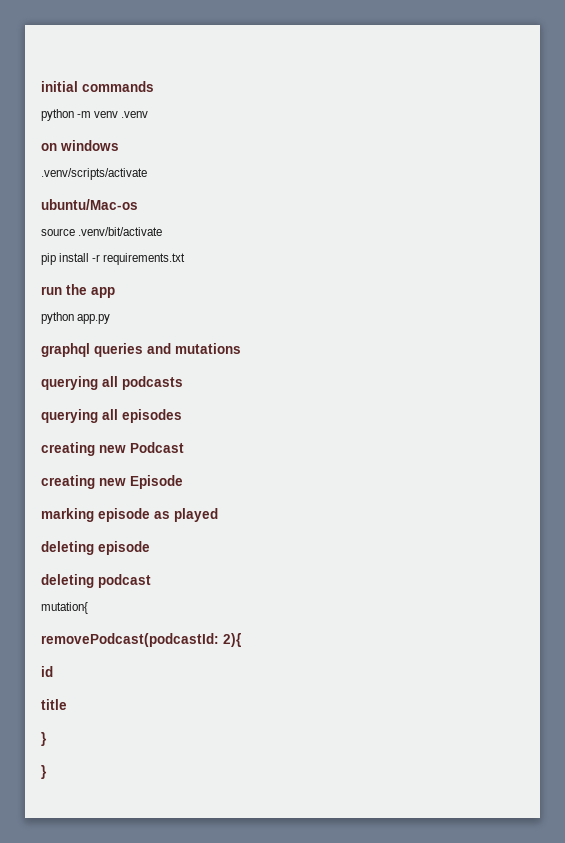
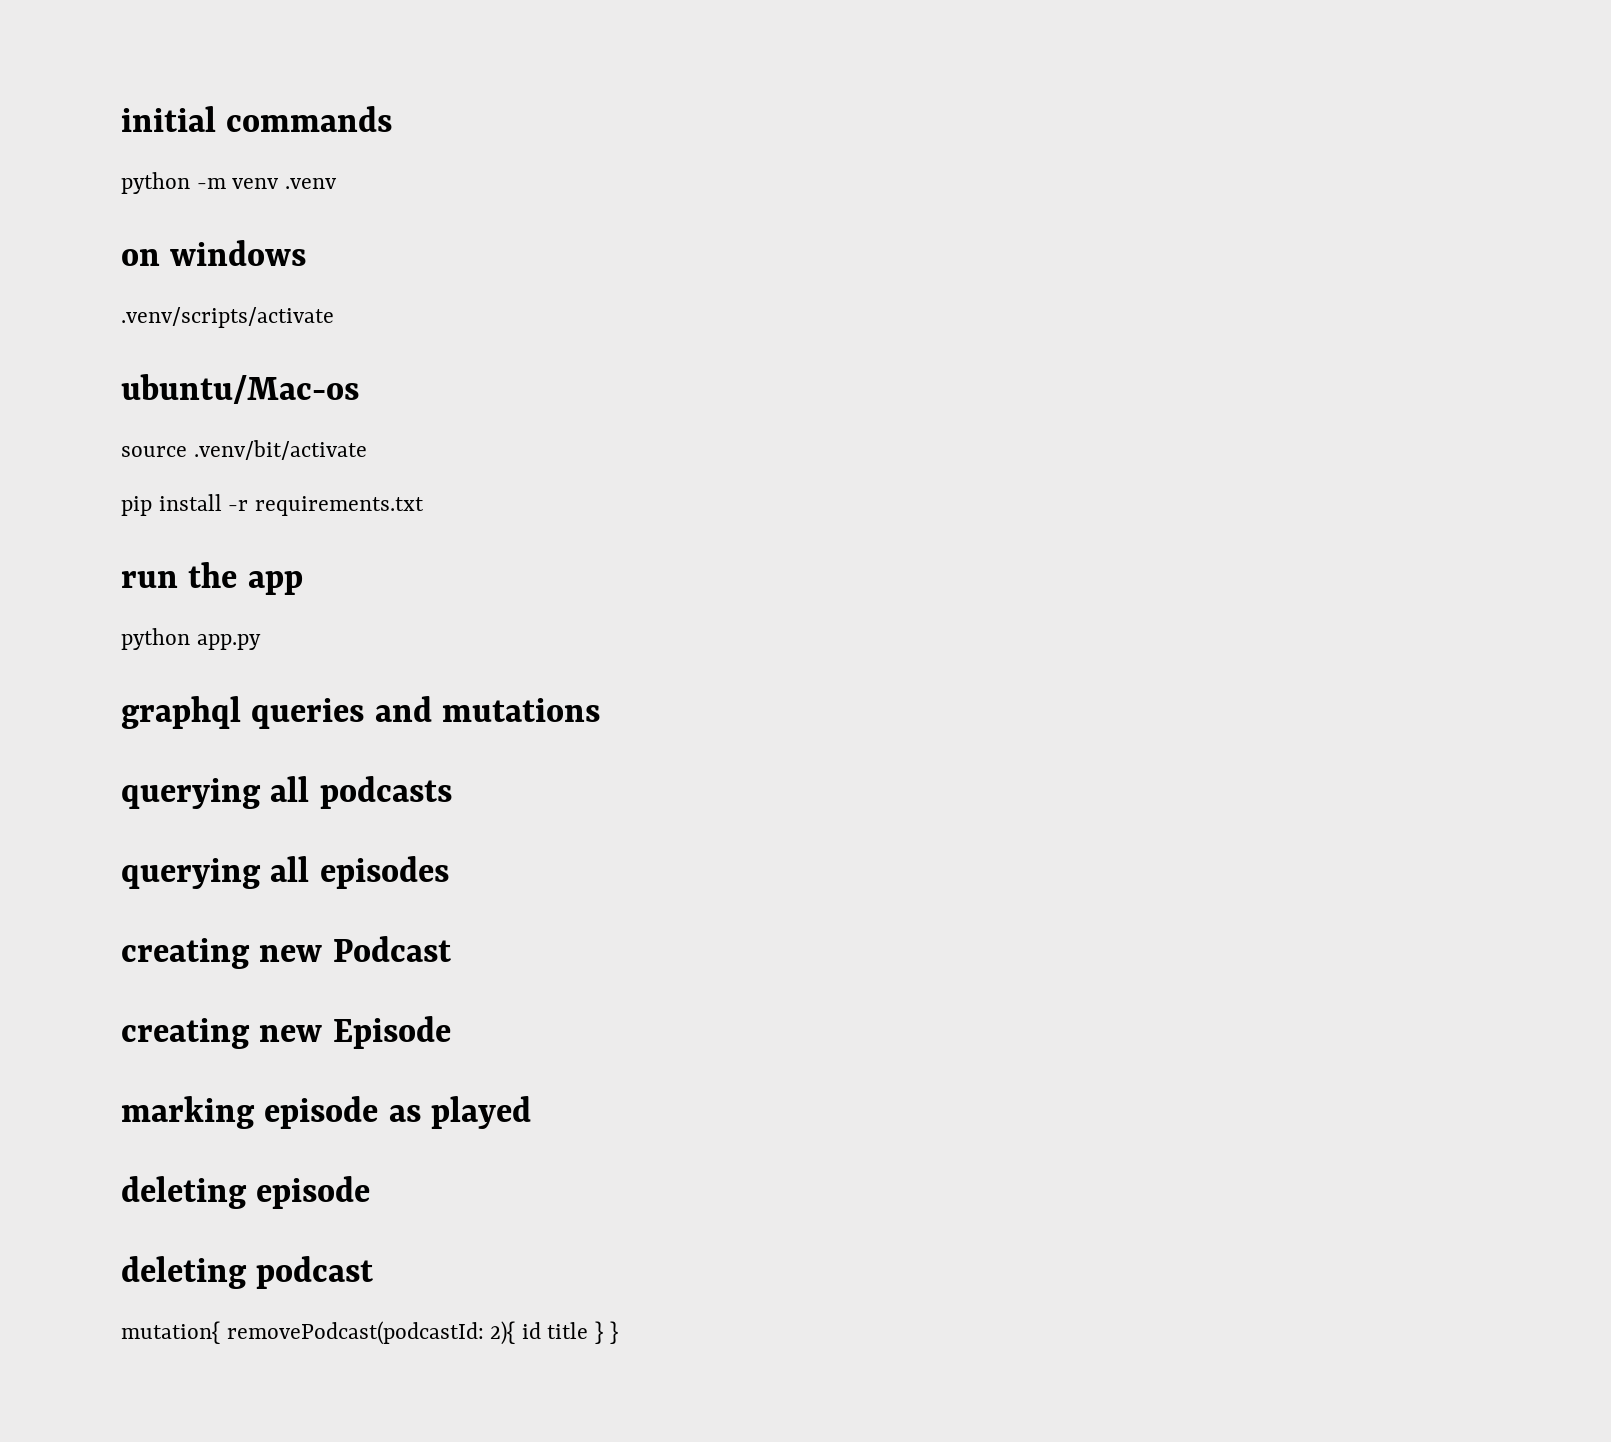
- mutation{
- removePodcast(podcastId: 2){
- id
- title
- }
- }
+ mutation{ removePodcast(podcastId: 2){ id title } }

